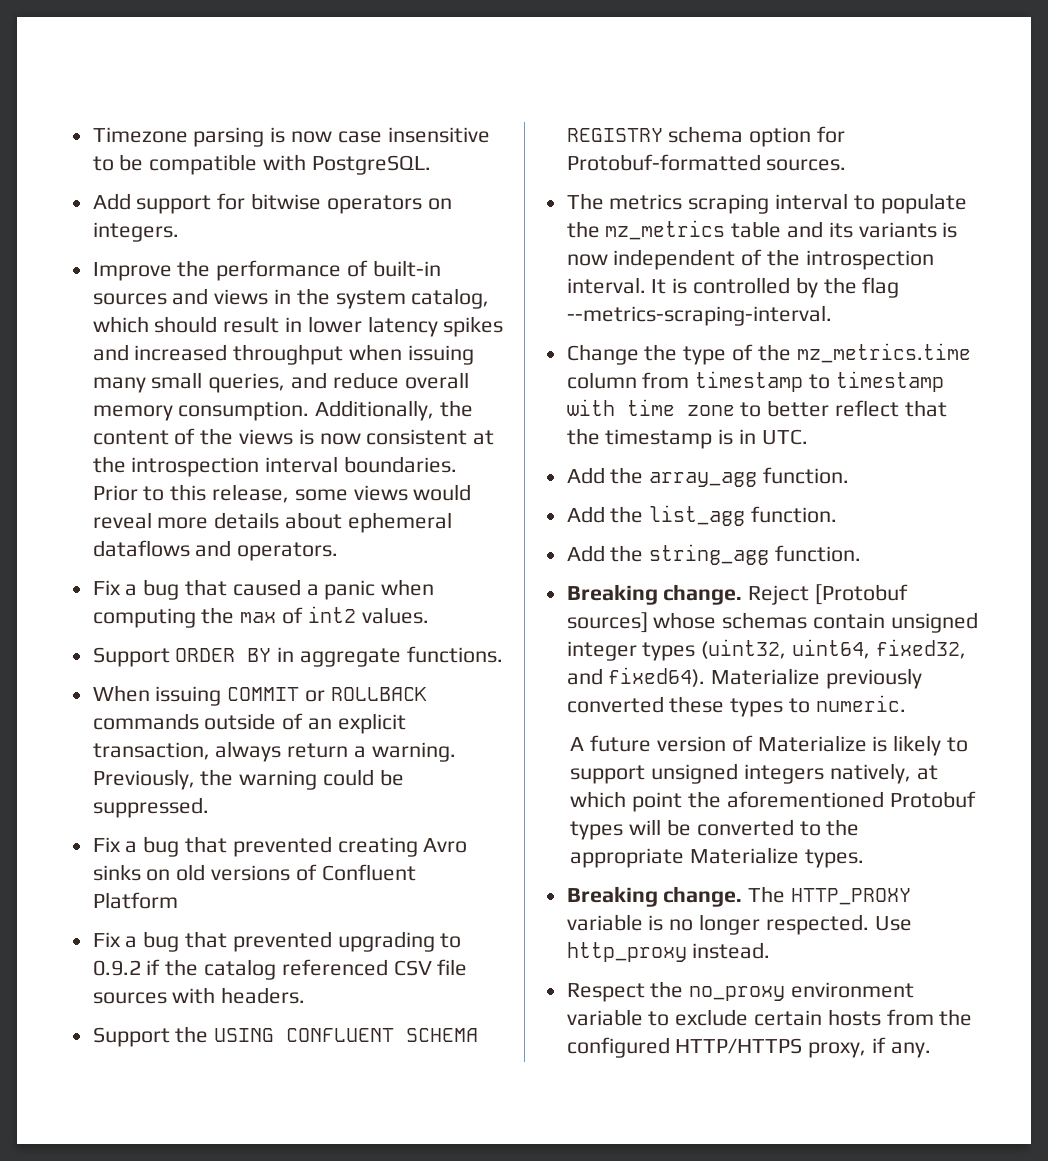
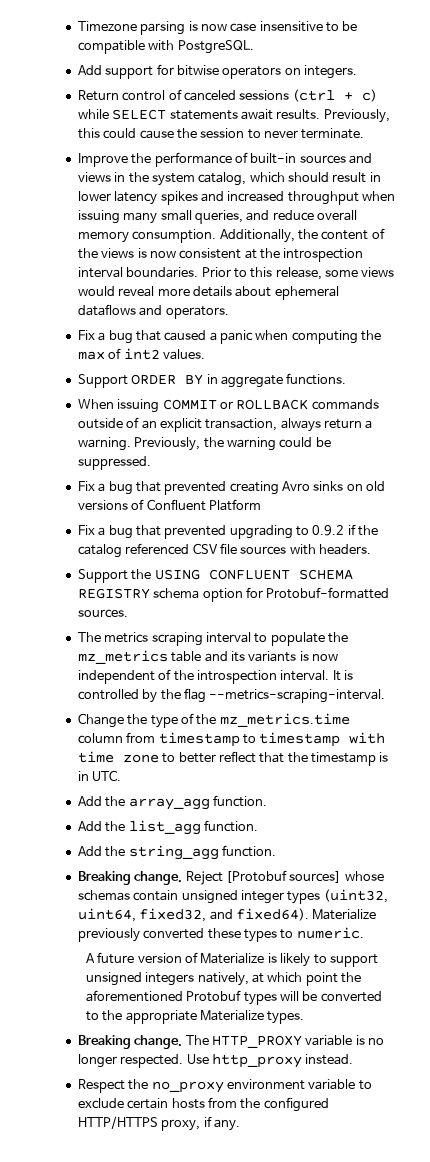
+ Return control of canceled sessions (ctrl + c) while SELECT statements await results. Previously, this could cause the session to never terminate.

